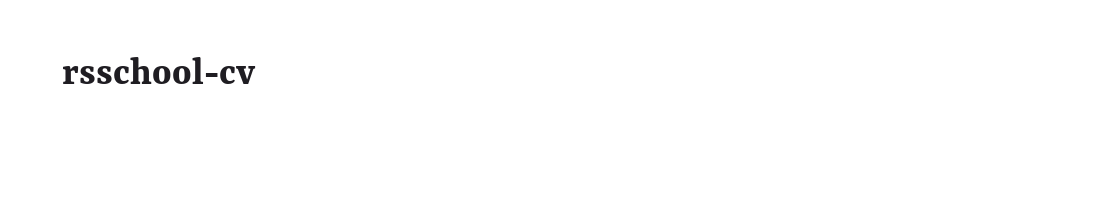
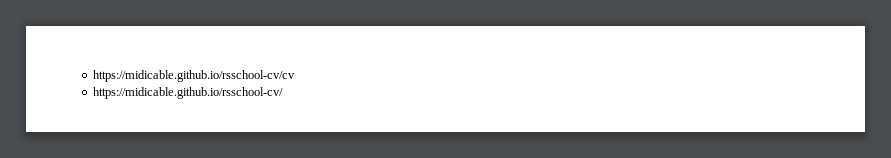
- rsschool-cv
+ https://midicable.github.io/rsschool-cv/cv
+ https://midicable.github.io/rsschool-cv/

